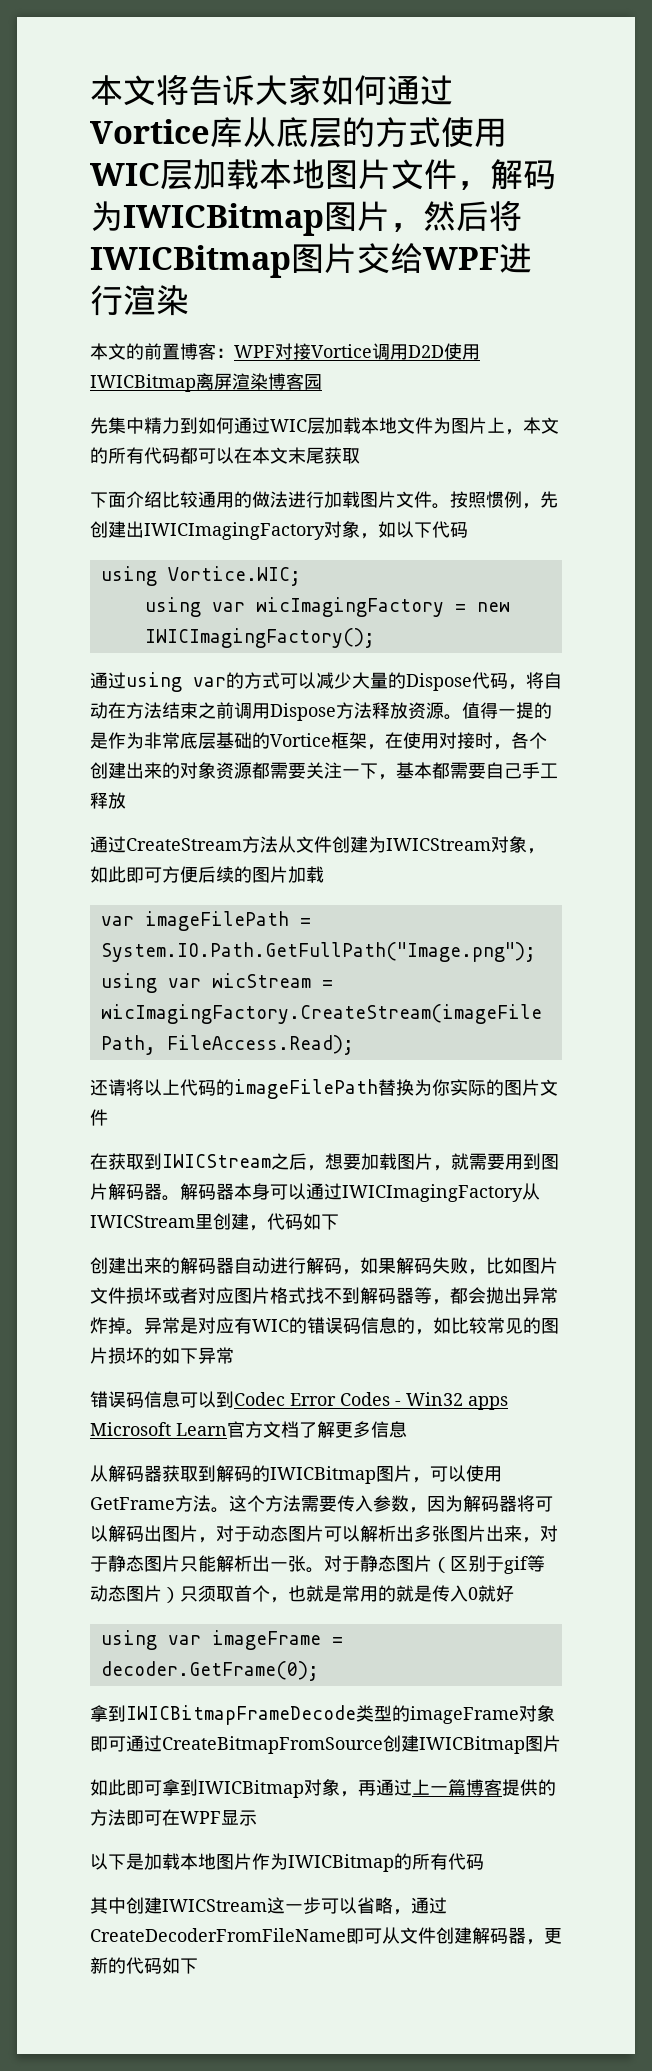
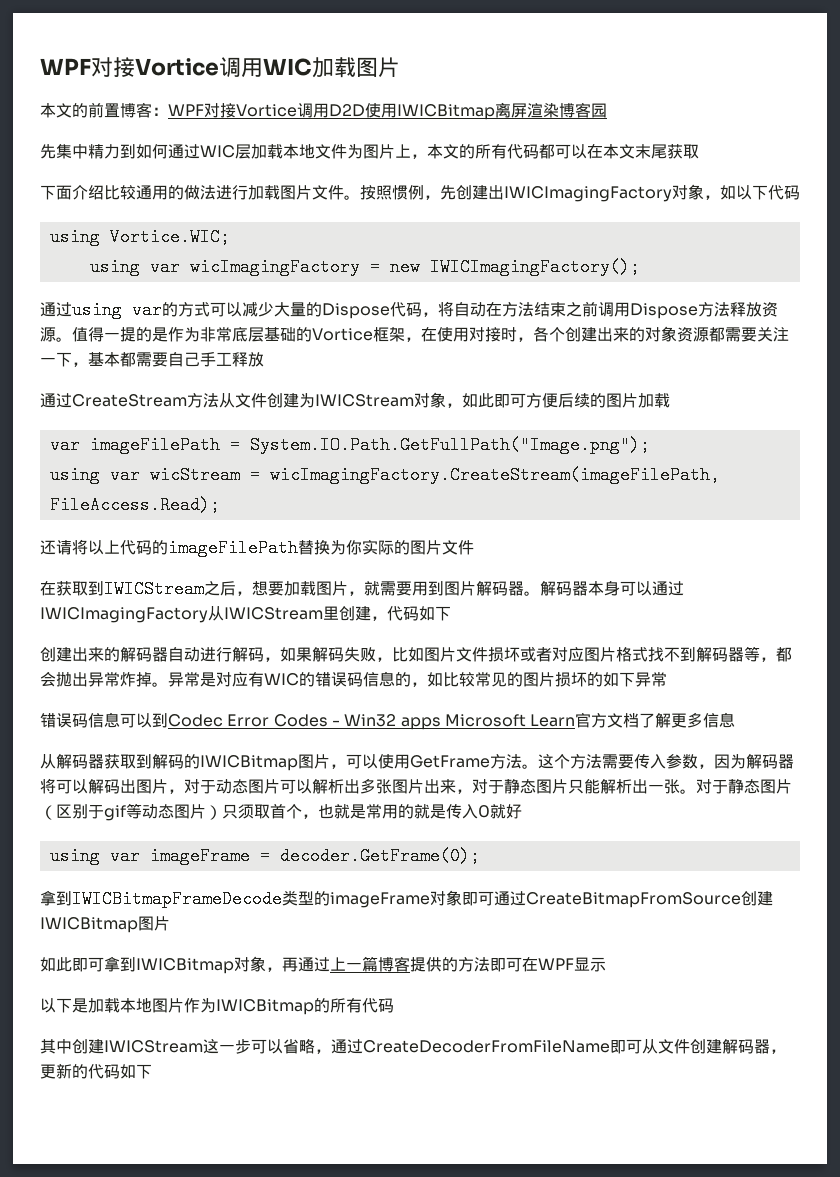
- 本文将告诉大家如何通过Vortice库从底层的方式使用WIC层加载本地图片文件，解码为IWICBitmap图片，然后将IWICBitmap图片交给WPF进行渲染
+ WPF对接Vortice调用WIC加载图片

